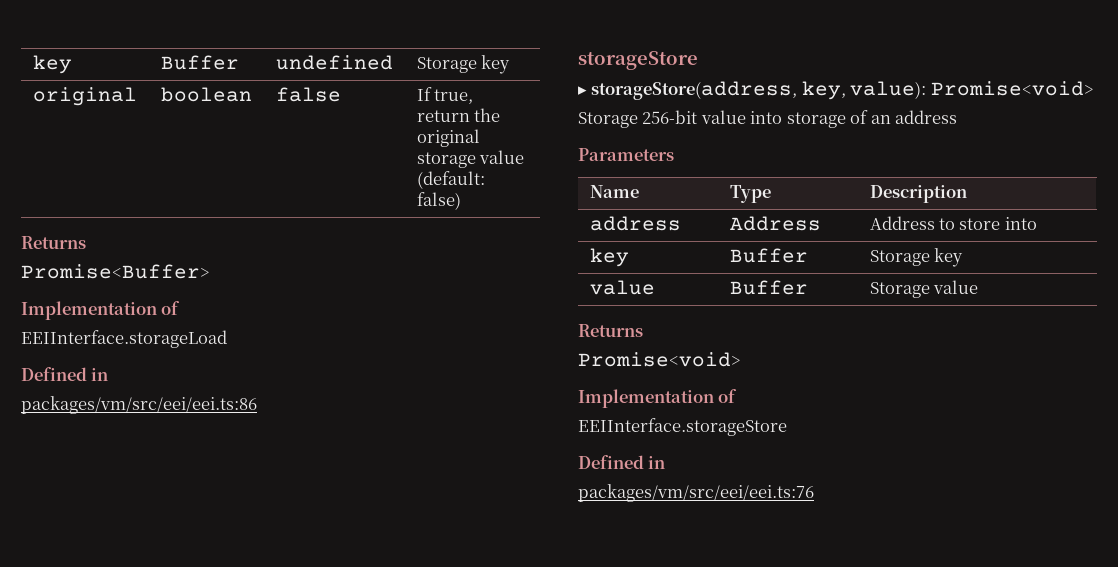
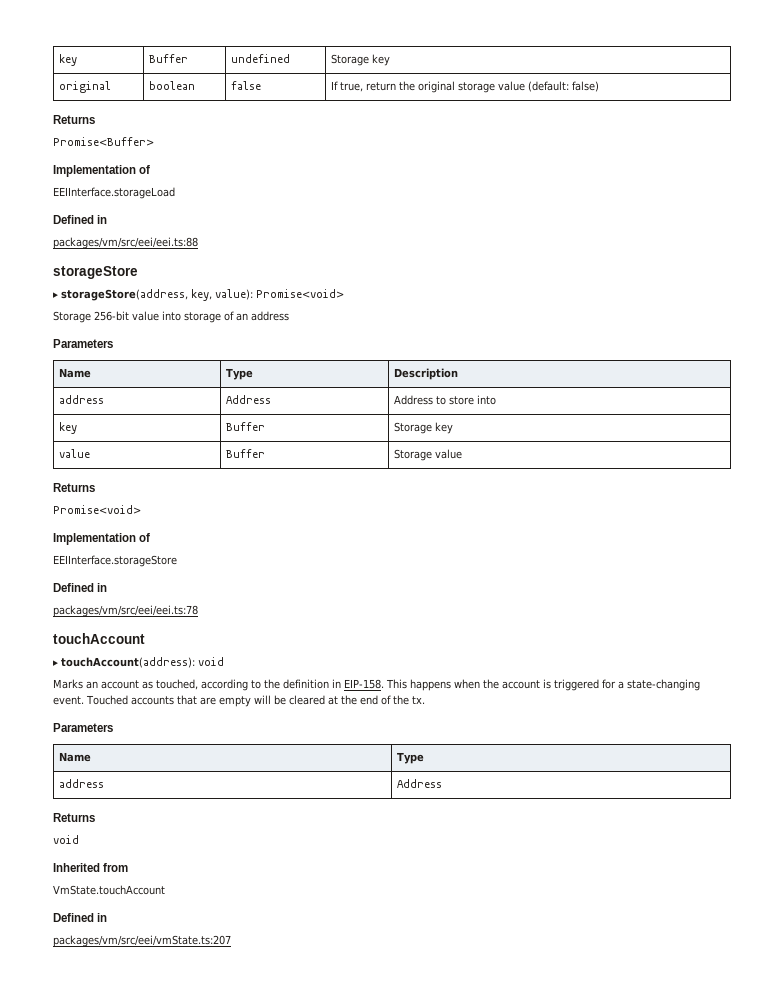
- packages/vm/src/eei/eei.ts:86
+ packages/vm/src/eei/eei.ts:88
- packages/vm/src/eei/eei.ts:76
+ packages/vm/src/eei/eei.ts:78
+ touchAccount
+ ▸ touchAccount(address): void
+ Marks an account as touched, according to the definition in EIP-158. This happens when the account is triggered for a state-changing event. Touched accounts that are empty will be cleared at the end of the tx.
+ Parameters
+ Name | Type
+ address | Address
+ Returns
+ void
+ Inherited from
+ VmState.touchAccount
+ Defined in
+ packages/vm/src/eei/vmState.ts:207

